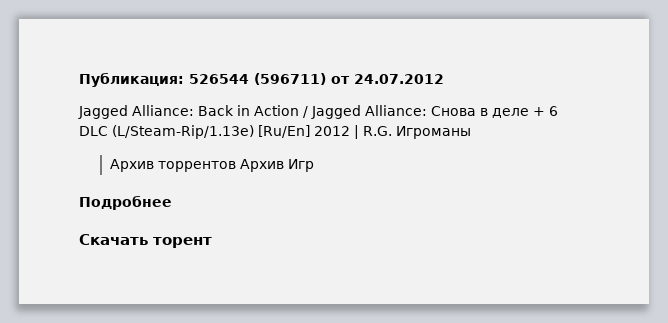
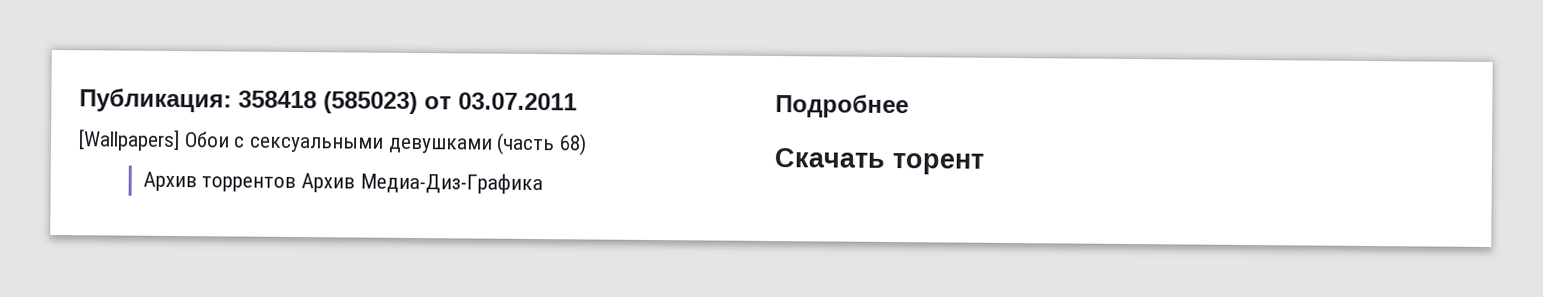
- Публикация: 526544 (596711) от 24.07.2012
- Jagged Alliance: Back in Action / Jagged Alliance: Снова в деле + 6 DLC (L/Steam-Rip/1.13e) [Ru/En] 2012 | R.G. Игроманы
+ Публикация: 358418 (585023) от 03.07.2011
+ [Wallpapers] Обои с сексуальными девушками (часть 68)
- Архив торрентов Архив Игр
+ Архив торрентов Архив Медиа-Диз-Графика

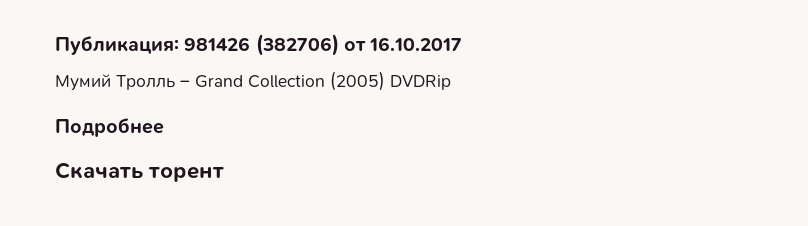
- Публикация: 358418 (585023) от 03.07.2011
- [Wallpapers] Обои с сексуальными девушками (часть 68)
- Архив торрентов Архив Медиа-Диз-Графика
+ Публикация: 981426 (382706) от 16.10.2017
+ Мумий Тролль – Grand Collection (2005) DVDRip

